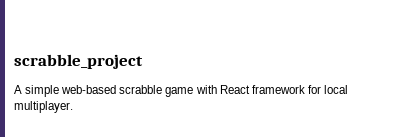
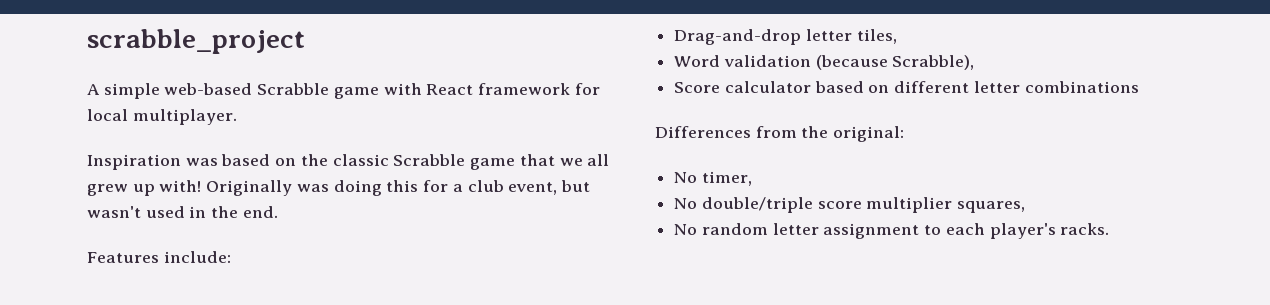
- A simple web-based scrabble game with React framework for local multiplayer.
+ A simple web-based Scrabble game with React framework for local multiplayer.
+ Inspiration was based on the classic Scrabble game that we all grew up with! Originally was doing this for a club event, but wasn't used in the end.
+ Features include:
+ Drag-and-drop letter tiles,
+ Word validation (because Scrabble),
+ Score calculator based on different letter combinations
+ Differences from the original:
+ No timer,
+ No double/triple score multiplier squares,
+ No random letter assignment to each player's racks.

